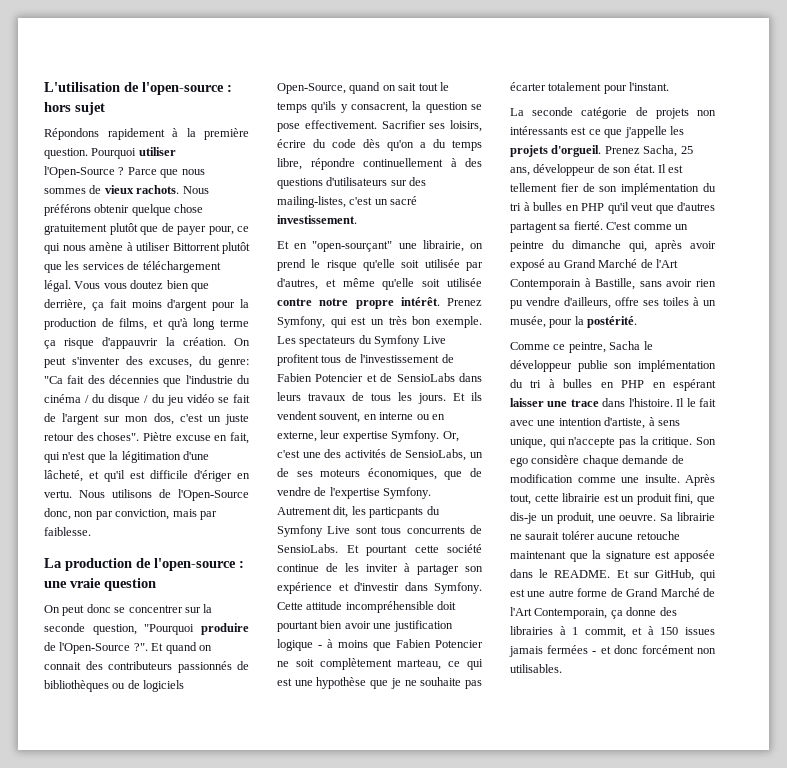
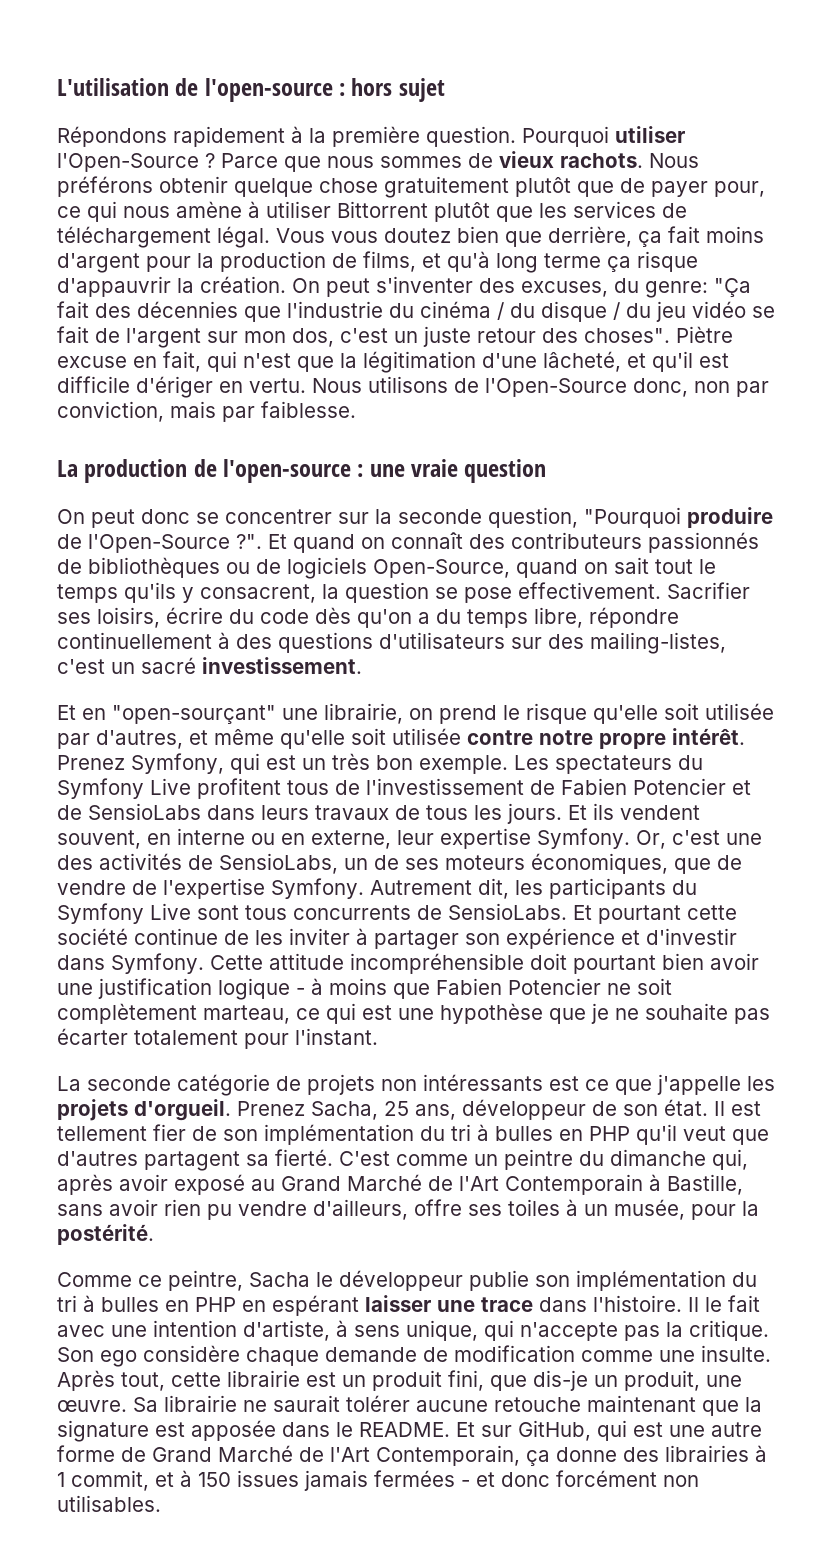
- On peut s'inventer des excuses, du genre: "Ca fait des décennies que l'industrie du cinéma / du disque / du jeu vidéo se fait de l'argent sur mon dos, c'est un juste retour des choses".
+ On peut s'inventer des excuses, du genre: "Ça fait des décennies que l'industrie du cinéma / du disque / du jeu vidéo se fait de l'argent sur mon dos, c'est un juste retour des choses".
- Et quand on connait des contributeurs passionnés de bibliothèques ou de logiciels Open-Source, quand on sait tout le temps qu'ils y consacrent, la question se pose effectivement.
+ Et quand on connaît des contributeurs passionnés de bibliothèques ou de logiciels Open-Source, quand on sait tout le temps qu'ils y consacrent, la question se pose effectivement.
- Autrement dit, les particpants du Symfony Live sont tous concurrents de SensioLabs.
+ Autrement dit, les participants du Symfony Live sont tous concurrents de SensioLabs.
- Après tout, cette librairie est un produit fini, que dis-je un produit, une oeuvre.
+ Après tout, cette librairie est un produit fini, que dis-je un produit, une œuvre.

